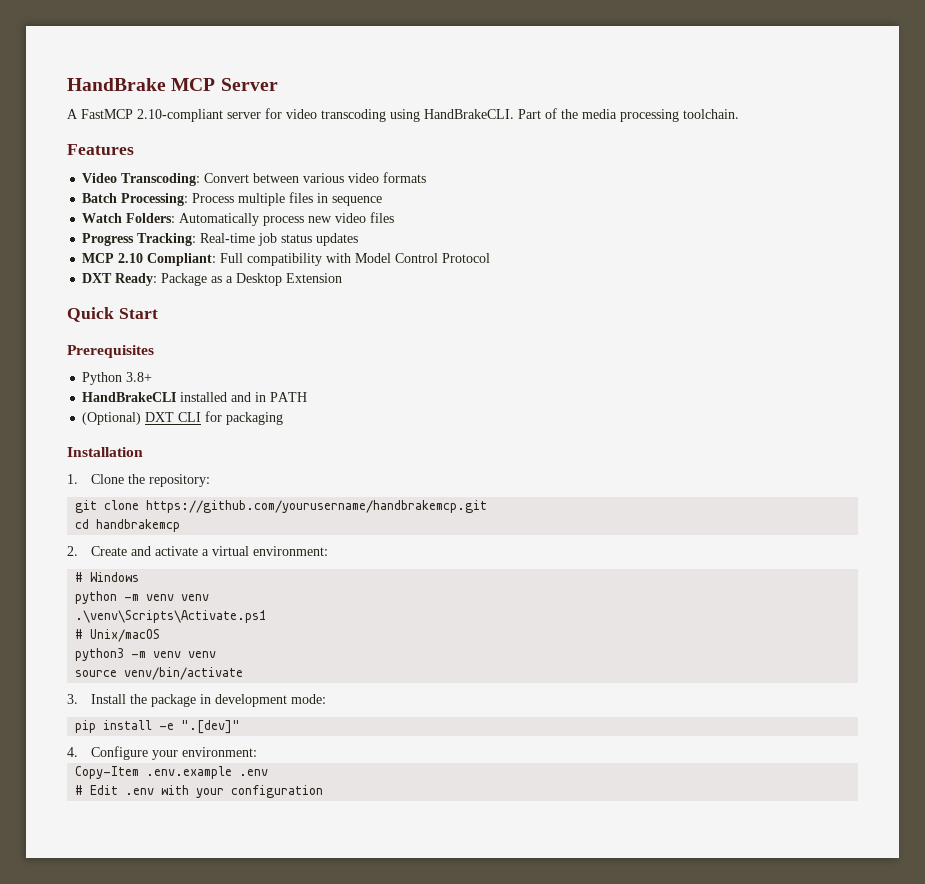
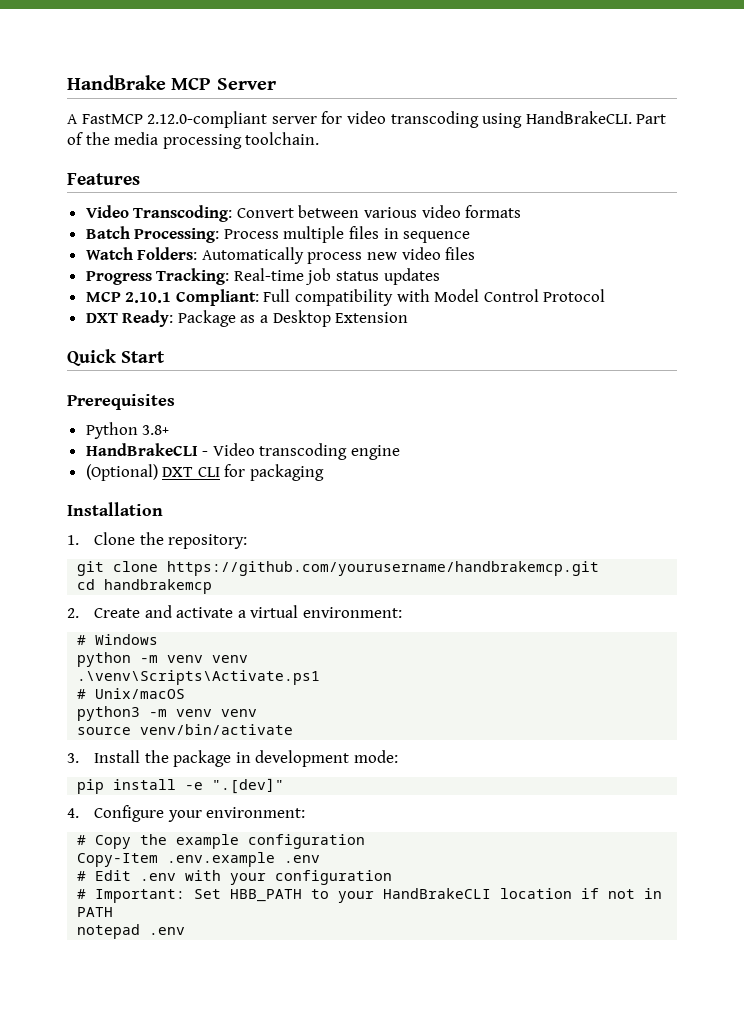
- A FastMCP 2.10-compliant server for video transcoding using HandBrakeCLI.
+ A FastMCP 2.12.0-compliant server for video transcoding using HandBrakeCLI.
- MCP 2.10 Compliant: Full compatibility with Model Control Protocol
+ MCP 2.10.1 Compliant: Full compatibility with Model Control Protocol
- HandBrakeCLI installed and in PATH
+ HandBrakeCLI - Video transcoding engine
+ # Copy the example configuration
+ # Important: Set HBB_PATH to your HandBrakeCLI location if not in PATH
+ notepad .env

